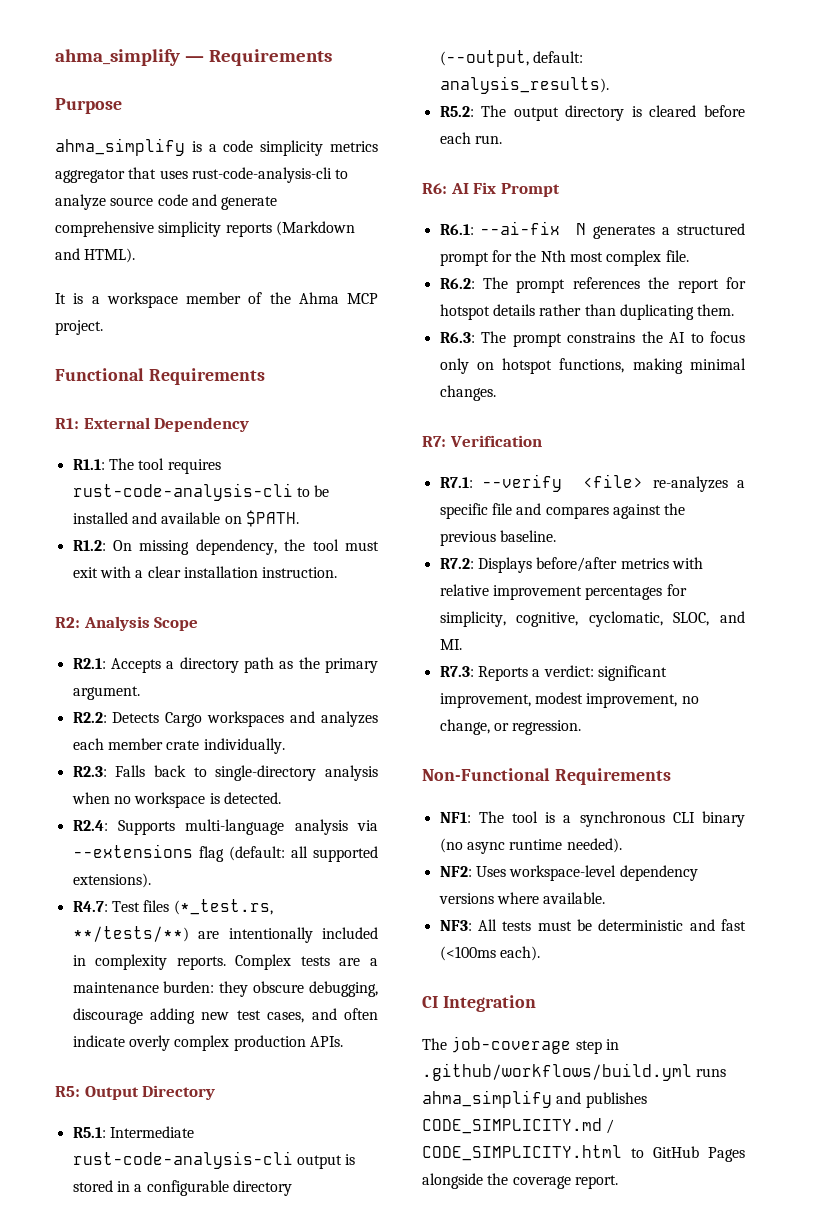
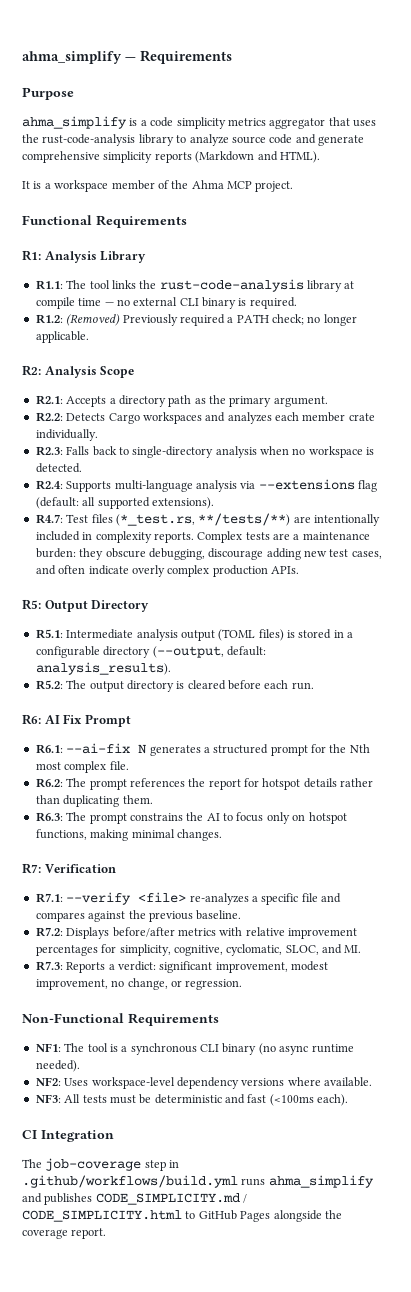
- ahma_simplify is a code simplicity metrics aggregator that uses rust-code-analysis-cli to analyze source code and generate comprehensive simplicity reports (Markdown and HTML).
+ ahma_simplify is a code simplicity metrics aggregator that uses the rust-code-analysis library to analyze source code and generate comprehensive simplicity reports (Markdown and HTML).
- R1: External Dependency
+ R1: Analysis Library
- R1.1: The tool requires rust-code-analysis-cli to be installed and available on $PATH.
- R1.2: On missing dependency, the tool must exit with a clear installation instruction.
+ R1.1: The tool links the rust-code-analysis library at compile time — no external CLI binary is required.
+ R1.2: (Removed) Previously required a PATH check; no longer applicable.
- R5.1: Intermediate rust-code-analysis-cli output is stored in a configurable directory (--output, default: analysis_results).
+ R5.1: Intermediate analysis output (TOML files) is stored in a configurable directory (--output, default: analysis_results).

